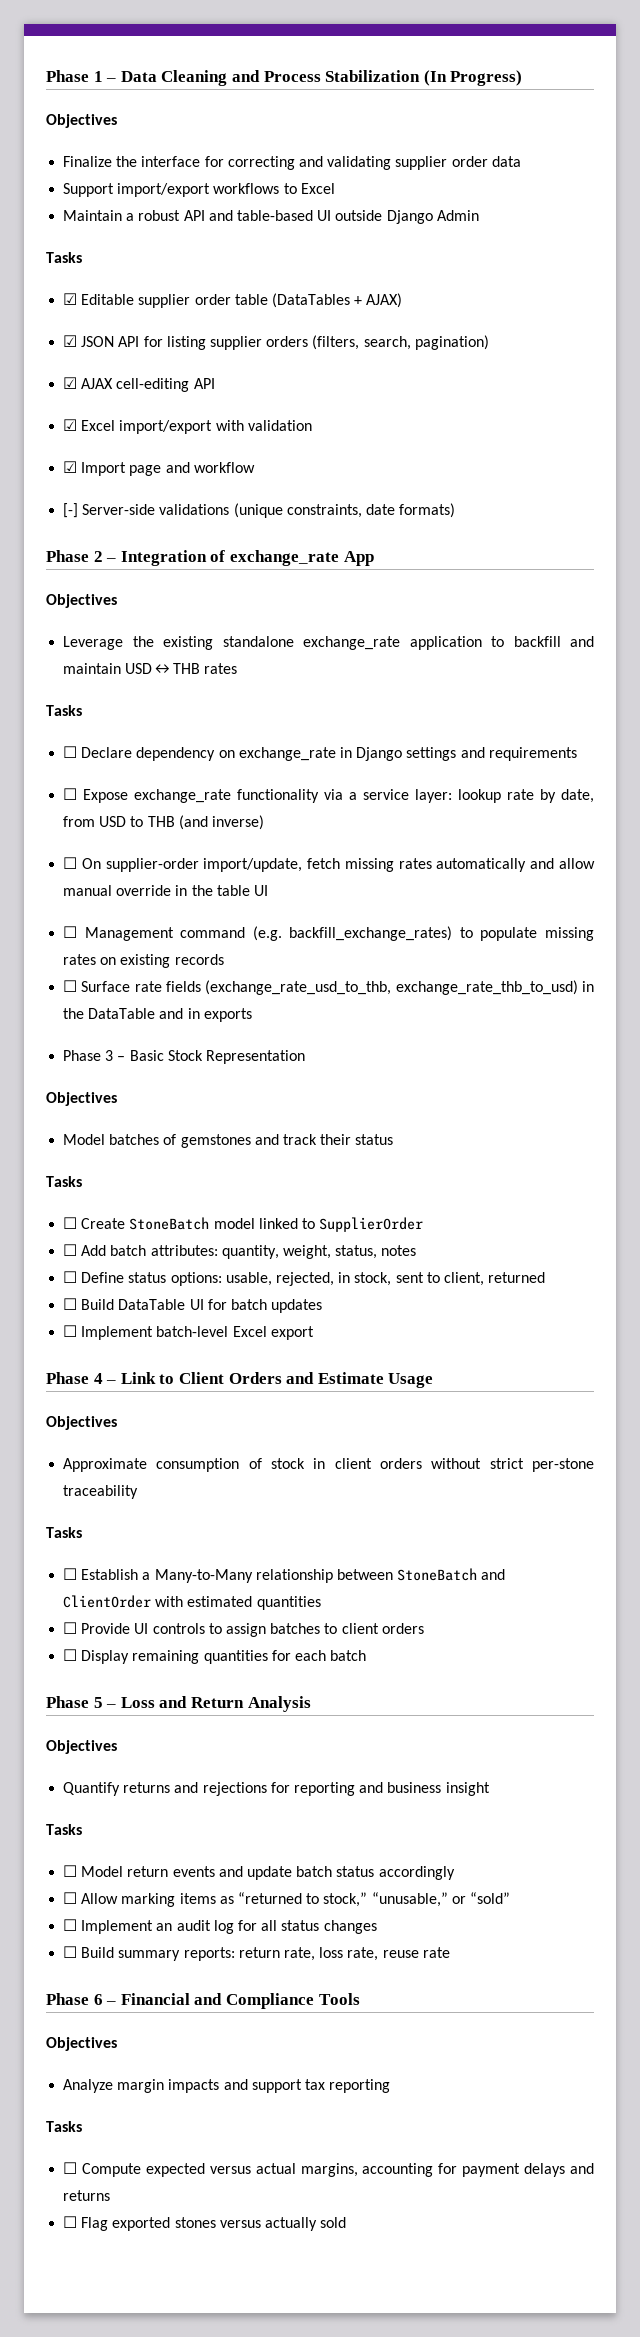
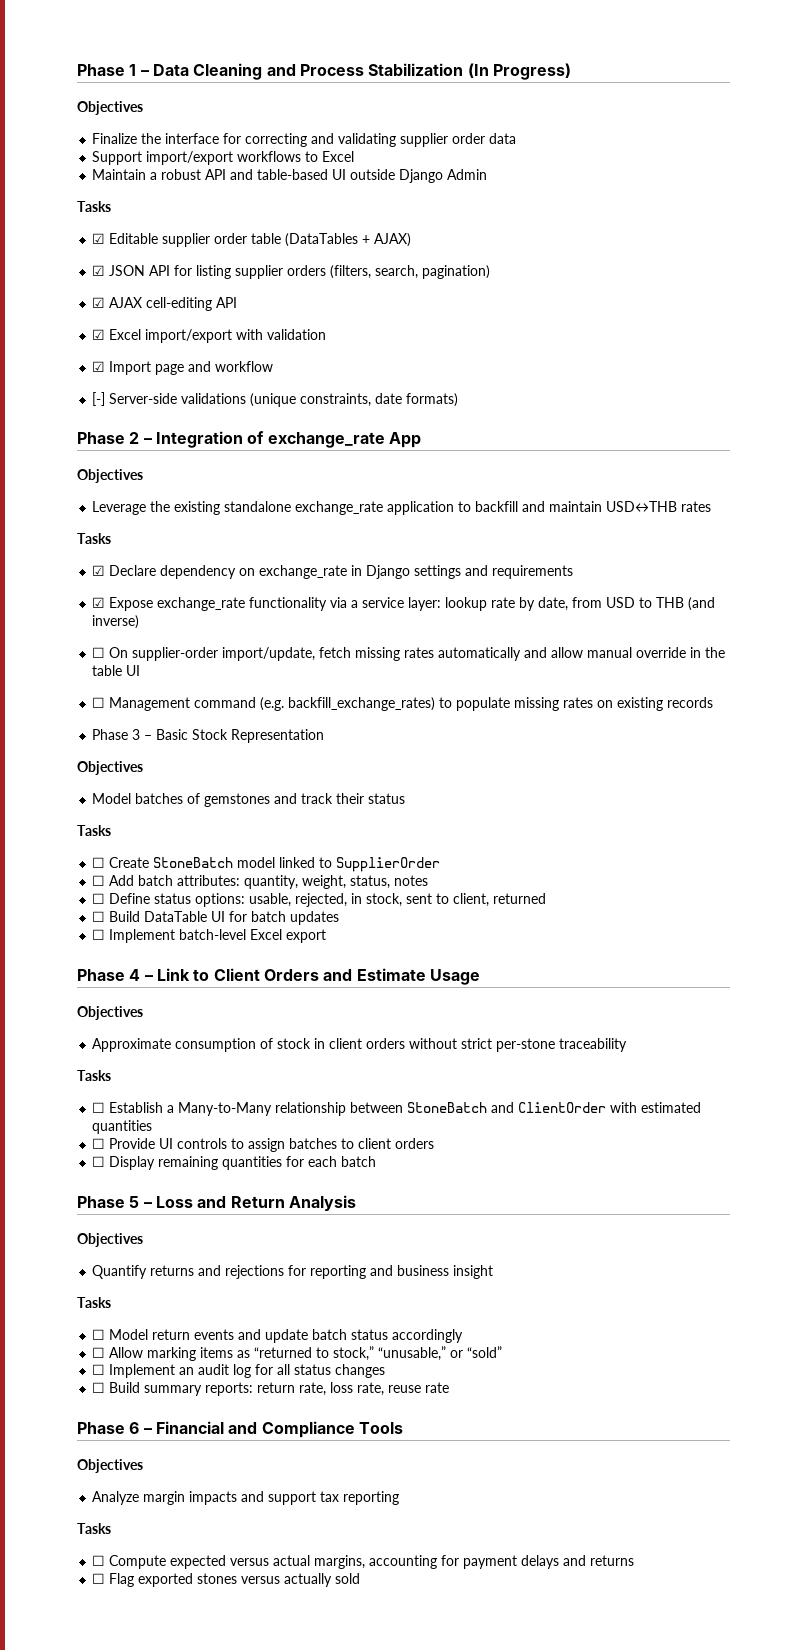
- ☐ Declare dependency on exchange_rate in Django settings and requirements
+ ☑ Declare dependency on exchange_rate in Django settings and requirements
- ☐ Expose exchange_rate functionality via a service layer: lookup rate by date, from USD to THB (and inverse)
+ ☑ Expose exchange_rate functionality via a service layer: lookup rate by date, from USD to THB (and inverse)
- ☐ Surface rate fields (exchange_rate_usd_to_thb, exchange_rate_thb_to_usd) in the DataTable and in exports

